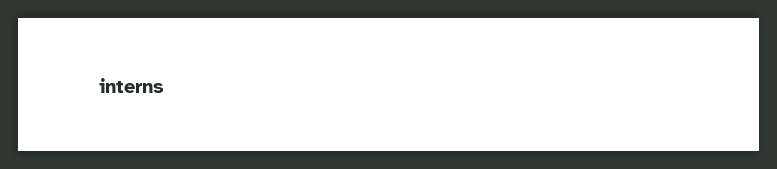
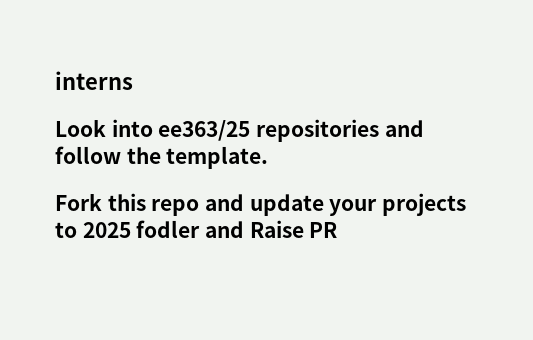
+ Look into ee363/25 repositories and follow the template.
+ Fork this repo and update your projects to 2025 fodler and Raise PR

